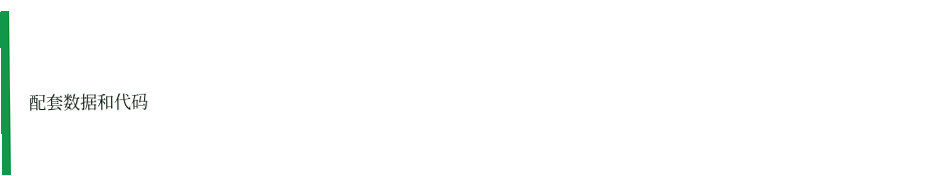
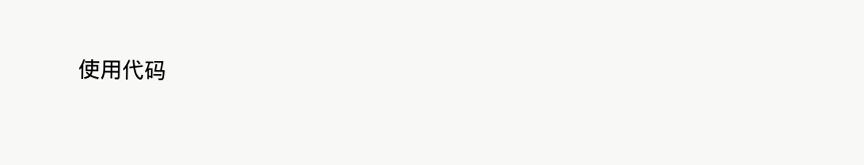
- 配套数据和代码
+ 使用代码

